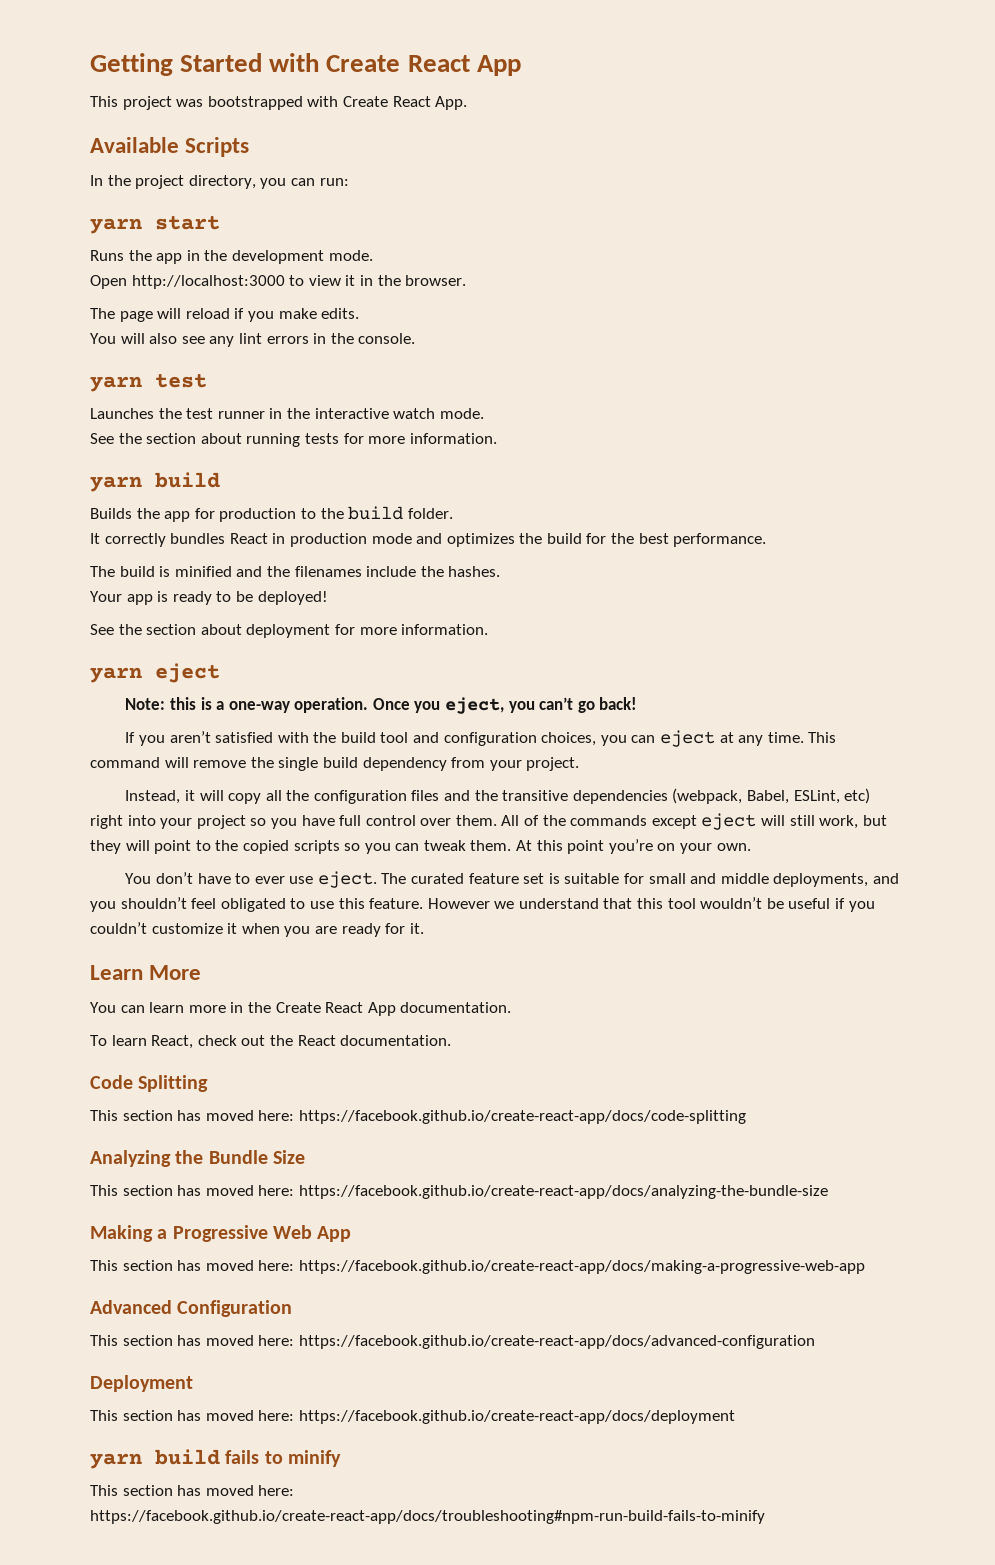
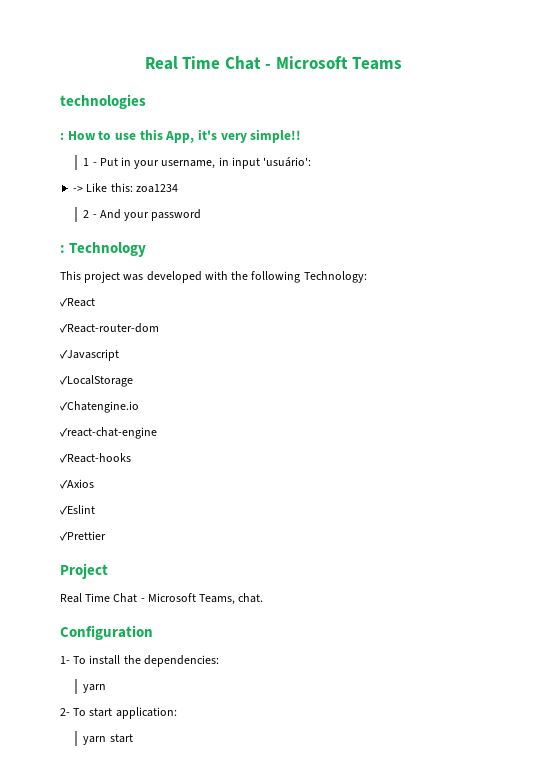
- Getting Started with Create React App
- This project was bootstrapped with Create React App.
- Available Scripts
- In the project directory, you can run:
+ Real Time Chat - Microsoft Teams
+ technologies
+ : How to use this App, it's very simple!!
+ 1 - Put in your username, in input 'usuário':
+ -> Like this: zoa1234
+ 2 - And your password
+ : Technology
+ This project was developed with the following Technology:
+ ✓React
+ ✓React-router-dom
+ ✓Javascript
+ ✓LocalStorage
+ ✓Chatengine.io
+ ✓react-chat-engine
+ ✓React-hooks
+ ✓Axios
+ ✓Eslint
+ ✓Prettier
+ Project
+ Real Time Chat - Microsoft Teams, chat.
+ Configuration
+ 1- To install the dependencies:
+ yarn
+ 2- To start application:
  yarn start
- Runs the app in the development mode.
- Open http://localhost:3000 to view it in the browser.
- The page will reload if you make edits.
- You will also see any lint errors in the console.
- yarn test
- Launches the test runner in the interactive watch mode.
- See the section about running tests for more information.
- yarn build
- Builds the app for production to the build folder.
- It correctly bundles React in production mode and optimizes the build for the best performance.
- The build is minified and the filenames include the hashes.
- Your app is ready to be deployed!
- See the section about deployment for more information.
- yarn eject
- Note: this is a one-way operation. Once you eject, you can’t go back!
- If you aren’t satisfied with the build tool and configuration choices, you can eject at any time. This command will remove the single build dependency from your project.
- Instead, it will copy all the configuration files and the transitive dependencies (webpack, Babel, ESLint, etc) right into your project so you have full control over them. All of the commands except eject will still work, but they will point to the copied scripts so you can tweak them. At this point you’re on your own.
- You don’t have to ever use eject. The curated feature set is suitable for small and middle deployments, and you shouldn’t feel obligated to use this feature. However we understand that this tool wouldn’t be useful if you couldn’t customize it when you are ready for it.
- Learn More
- You can learn more in the Create React App documentation.
- To learn React, check out the React documentation.
- Code Splitting
- This section has moved here: https://facebook.github.io/create-react-app/docs/code-splitting
- Analyzing the Bundle Size
- This section has moved here: https://facebook.github.io/create-react-app/docs/analyzing-the-bundle-size
- Making a Progressive Web App
- This section has moved here: https://facebook.github.io/create-react-app/docs/making-a-progressive-web-app
- Advanced Configuration
- This section has moved here: https://facebook.github.io/create-react-app/docs/advanced-configuration
- Deployment
- This section has moved here: https://facebook.github.io/create-react-app/docs/deployment
- yarn build fails to minify
- This section has moved here: https://facebook.github.io/create-react-app/docs/troubleshooting#npm-run-build-fails-to-minify

